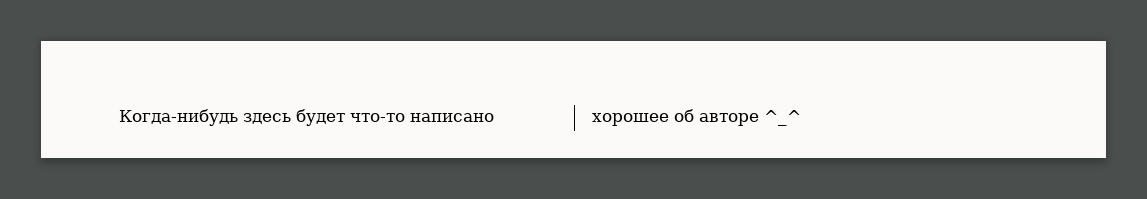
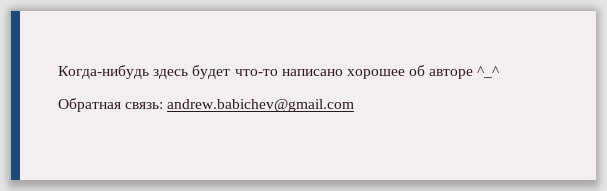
+ Обратная связь: andrew.babichev@gmail.com

